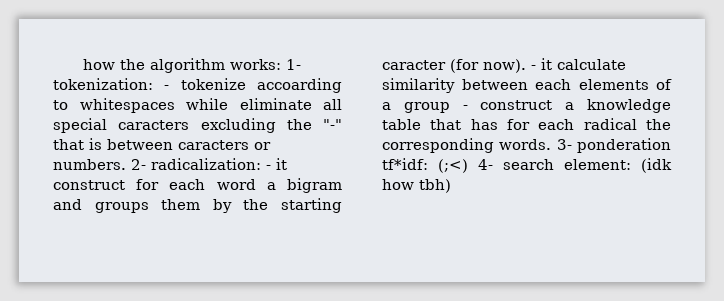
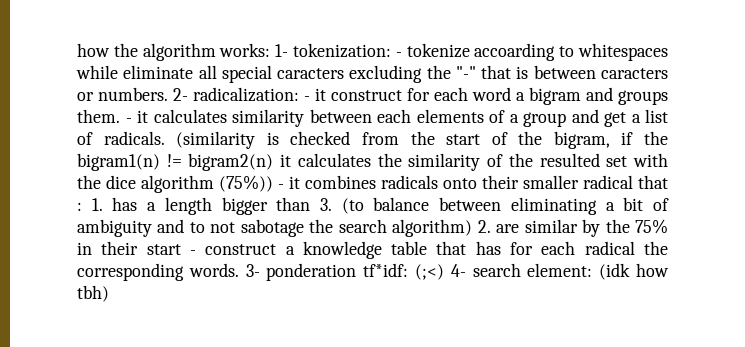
- 2- radicalization: - it construct for each word a bigram and groups them by the starting caracter (for now). - it calculate similarity between each elements of a group - construct a knowledge table that has for each radical the corresponding words.
+ 2- radicalization: - it construct for each word a bigram and groups them. - it calculates similarity between each elements of a group and get a list of radicals. (similarity is checked from the start of the bigram, if the bigram1(n) != bigram2(n) it calculates the similarity of the resulted set with the dice algorithm (75%)) - it combines radicals onto their smaller radical that : 1. has a length bigger than 3. (to balance between eliminating a bit of ambiguity and to not sabotage the search algorithm) 2. are similar by the 75% in their start - construct a knowledge table that has for each radical the corresponding words.

